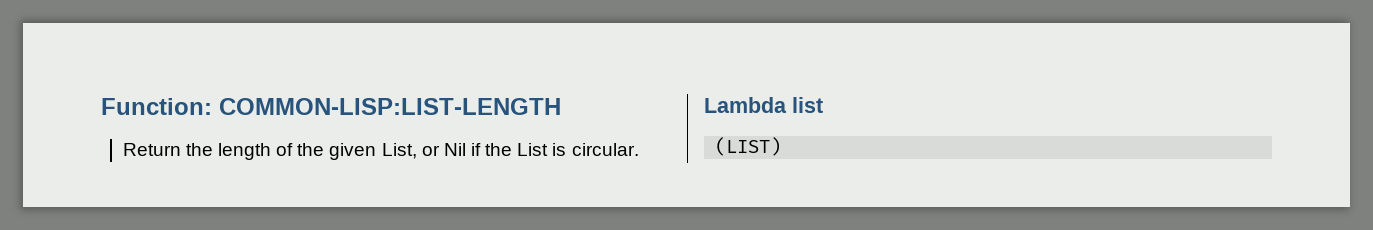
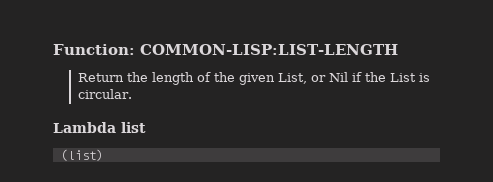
- (LIST)
+ (list)

